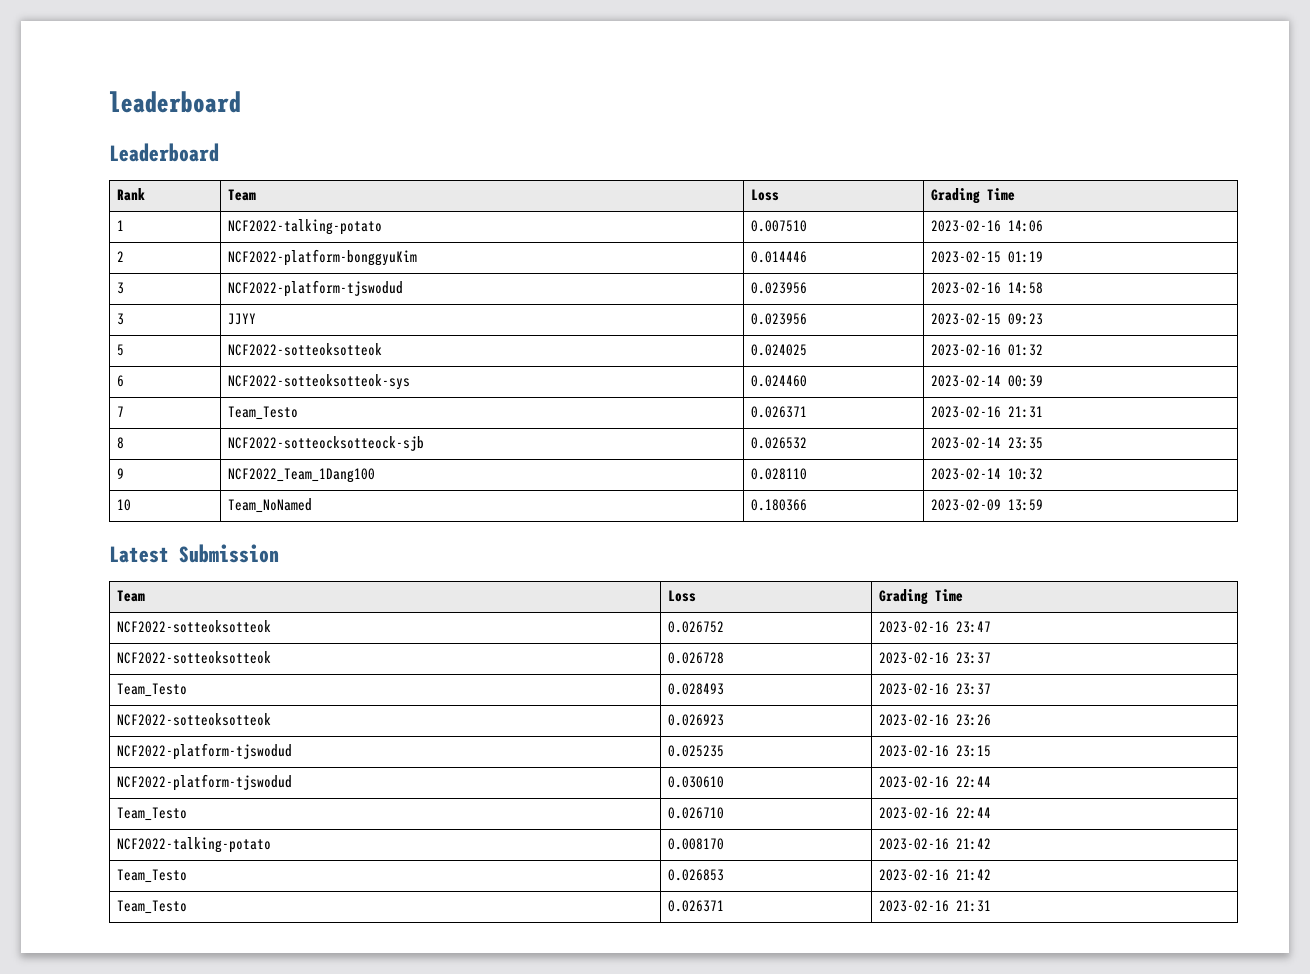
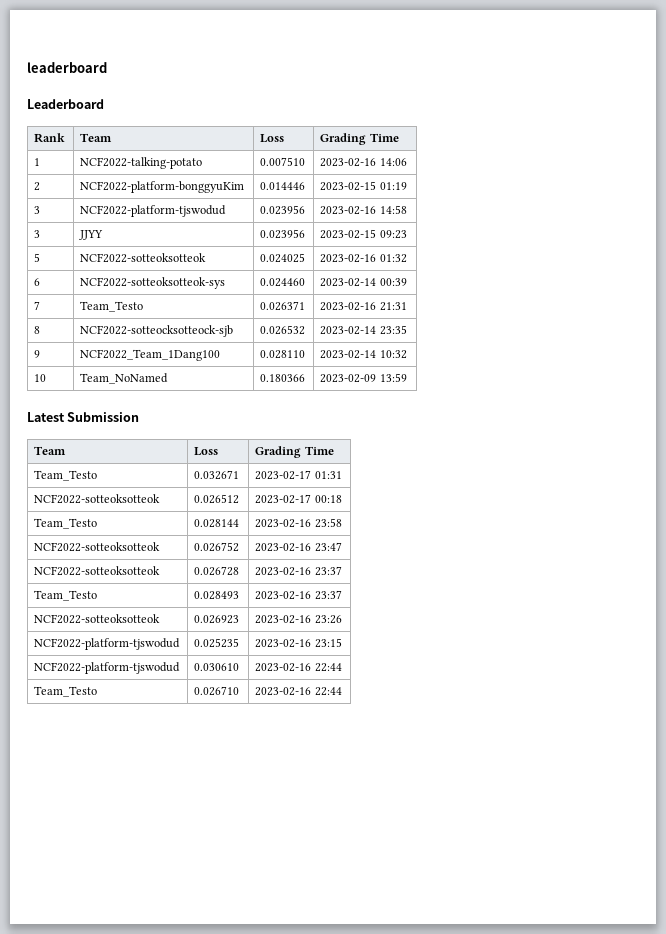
+ Team_Testo | 0.032671 | 2023-02-17 01:31
+ NCF2022-sotteoksotteok | 0.026512 | 2023-02-17 00:18
+ Team_Testo | 0.028144 | 2023-02-16 23:58
- NCF2022-talking-potato | 0.008170 | 2023-02-16 21:42
- Team_Testo | 0.026853 | 2023-02-16 21:42
- Team_Testo | 0.026371 | 2023-02-16 21:31

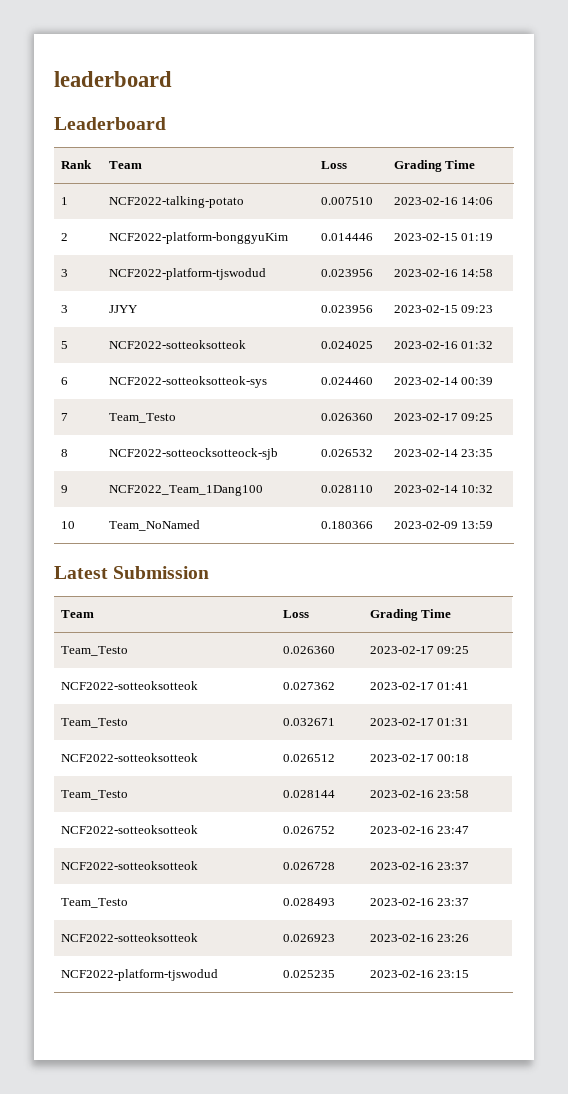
- 7 | Team_Testo | 0.026371 | 2023-02-16 21:31
+ 7 | Team_Testo | 0.026360 | 2023-02-17 09:25
  Latest Submission
  Team | Loss | Grading Time
+ Team_Testo | 0.026360 | 2023-02-17 09:25
+ NCF2022-sotteoksotteok | 0.027362 | 2023-02-17 01:41
- NCF2022-platform-tjswodud | 0.030610 | 2023-02-16 22:44
- Team_Testo | 0.026710 | 2023-02-16 22:44

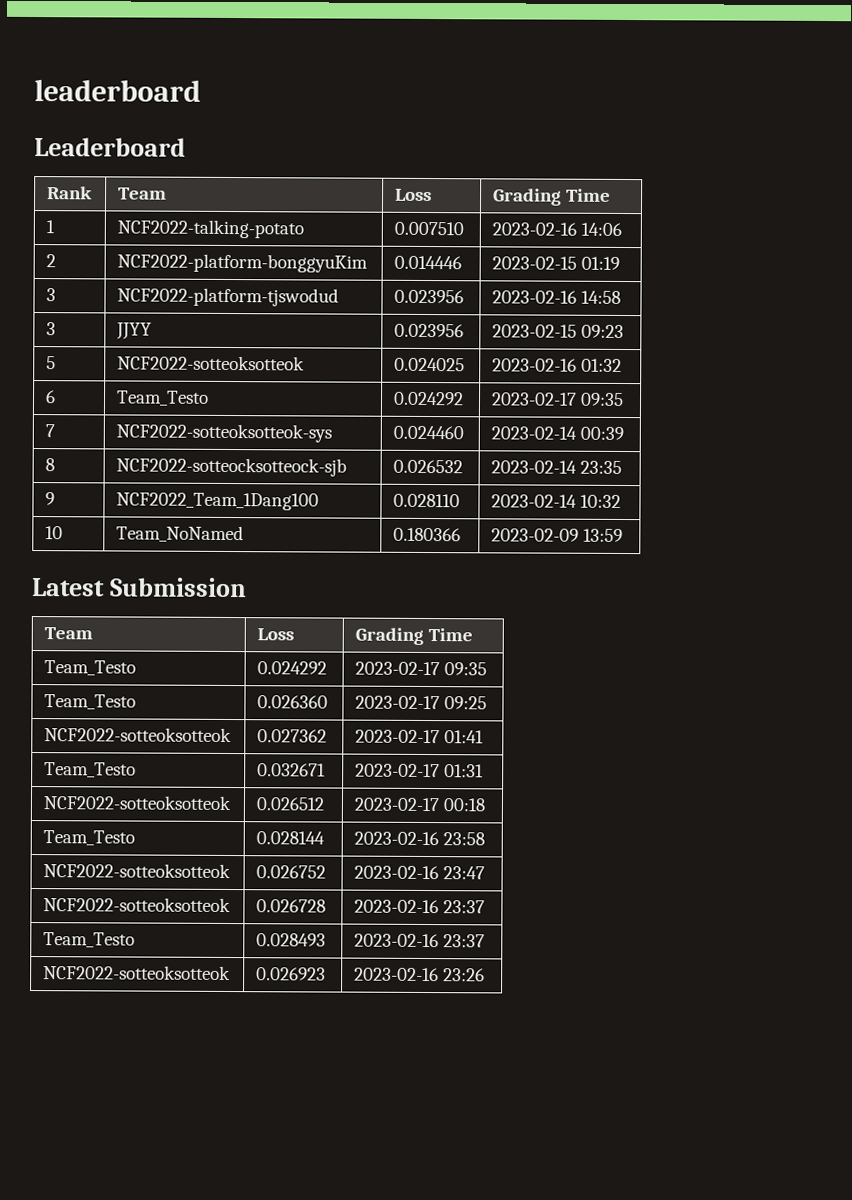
- 6 | NCF2022-sotteoksotteok-sys | 0.024460 | 2023-02-14 00:39
+ 6 | Team_Testo | 0.024292 | 2023-02-17 09:35
+ 7 | NCF2022-sotteoksotteok-sys | 0.024460 | 2023-02-14 00:39
- 7 | Team_Testo | 0.026360 | 2023-02-17 09:25
  Latest Submission
  Team | Loss | Grading Time
+ Team_Testo | 0.024292 | 2023-02-17 09:35
- NCF2022-platform-tjswodud | 0.025235 | 2023-02-16 23:15

